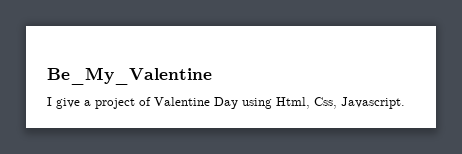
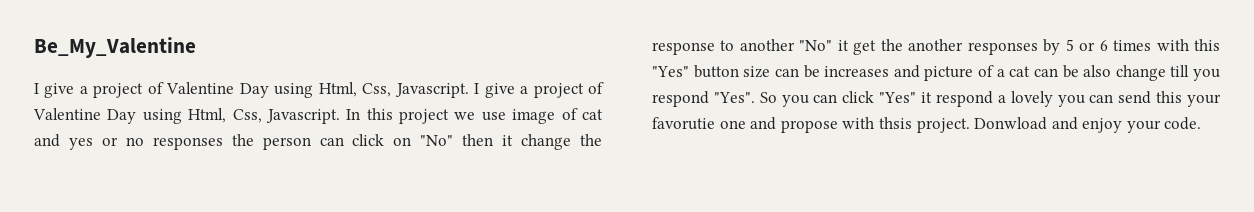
+ I give a project of Valentine Day using Html, Css, Javascript. In this project we use image of cat and yes or no responses the person can click on "No" then it change the response to another "No" it get the another responses by 5 or 6 times with this "Yes" button size can be increases and picture of a cat can be also change till you respond "Yes". So you can click "Yes" it respond a lovely you can send this your favorutie one and propose with thsis project. Donwload and enjoy your code.

